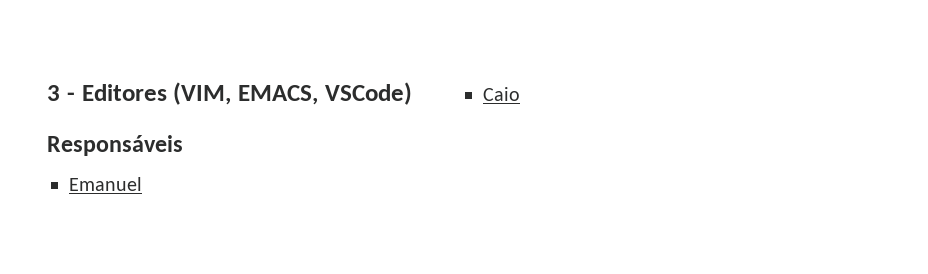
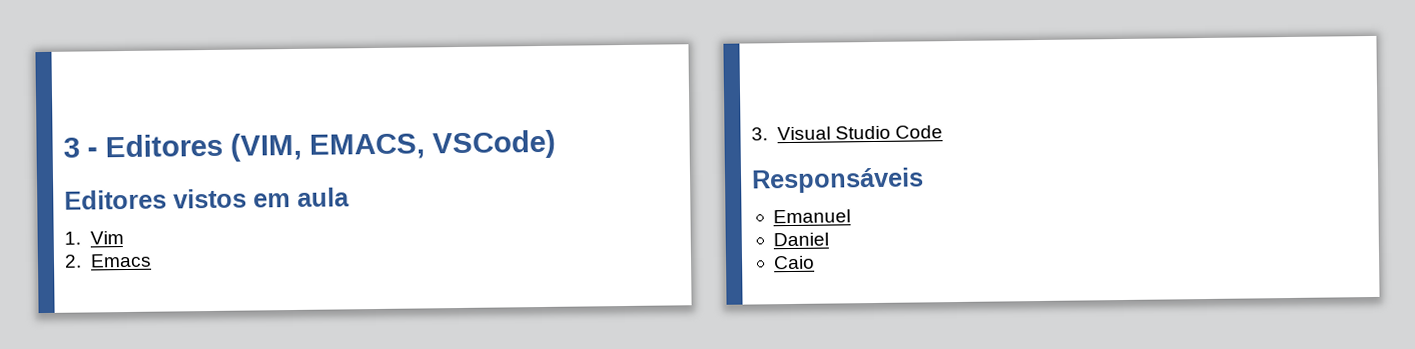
+ Editores vistos em aula
+ 1. Vim
+ 2. Emacs
+ 3. Visual Studio Code
+ Daniel

